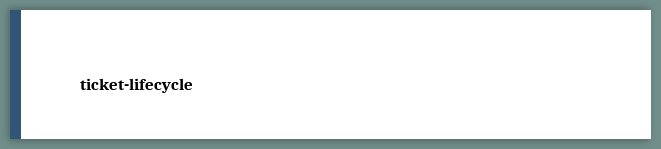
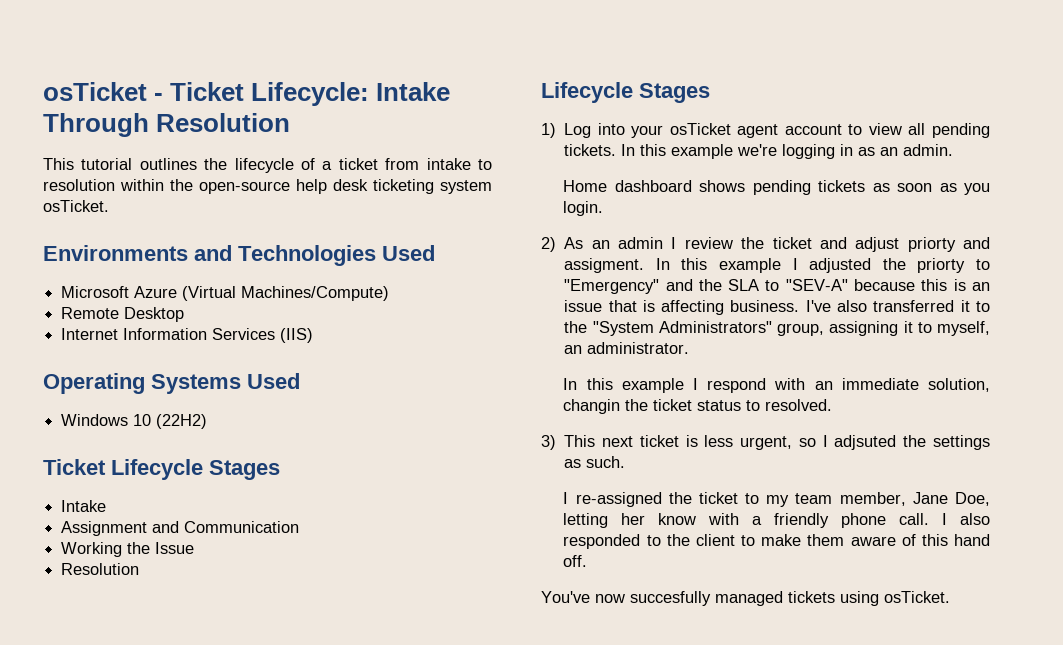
- ticket-lifecycle
+ osTicket - Ticket Lifecycle: Intake Through Resolution
+ This tutorial outlines the lifecycle of a ticket from intake to resolution within the open-source help desk ticketing system osTicket.
+ Environments and Technologies Used
+ Microsoft Azure (Virtual Machines/Compute)
+ Remote Desktop
+ Internet Information Services (IIS)
+ Operating Systems Used
+ Windows 10 (22H2)
+ Ticket Lifecycle Stages
+ Intake
+ Assignment and Communication
+ Working the Issue
+ Resolution
+ Lifecycle Stages
+ 1) Log into your osTicket agent account to view all pending tickets. In this example we're logging in as an admin.
+ Home dashboard shows pending tickets as soon as you login.
+ 2) As an admin I review the ticket and adjust priorty and assigment. In this example I adjusted the priorty to "Emergency" and the SLA to "SEV-A" because this is an issue that is affecting business. I've also transferred it to the "System Administrators" group, assigning it to myself, an administrator.
+ In this example I respond with an immediate solution, changin the ticket status to resolved.
+ 3) This next ticket is less urgent, so I adjsuted the settings as such.
+ I re-assigned the ticket to my team member, Jane Doe, letting her know with a friendly phone call. I also responded to the client to make them aware of this hand off.
+ You've now succesfully managed tickets using osTicket.

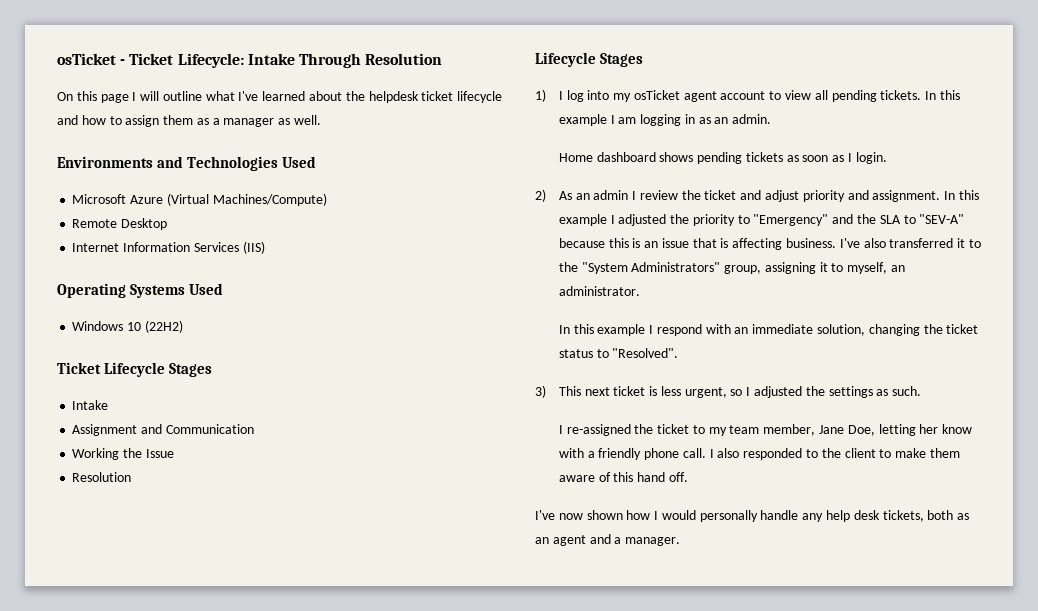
- This tutorial outlines the lifecycle of a ticket from intake to resolution within the open-source help desk ticketing system osTicket.
+ On this page I will outline what I've learned about the helpdesk ticket lifecycle and how to assign them as a manager as well.
- 1) Log into your osTicket agent account to view all pending tickets.
+ 1) I log into my osTicket agent account to view all pending tickets.
- In this example we're logging in as an admin.
+ In this example I am logging in as an admin.
- Home dashboard shows pending tickets as soon as you login.
+ Home dashboard shows pending tickets as soon as I login.
- 2) As an admin I review the ticket and adjust priorty and assigment.
+ 2) As an admin I review the ticket and adjust priority and assignment.
- In this example I adjusted the priorty to "Emergency" and the SLA to "SEV-A" because this is an issue that is affecting business.
+ In this example I adjusted the priority to "Emergency" and the SLA to "SEV-A" because this is an issue that is affecting business.
- In this example I respond with an immediate solution, changin the ticket status to resolved.
+ In this example I respond with an immediate solution, changing the ticket status to "Resolved".
- 3) This next ticket is less urgent, so I adjsuted the settings as such.
+ 3) This next ticket is less urgent, so I adjusted the settings as such.
- You've now succesfully managed tickets using osTicket.
+ I've now shown how I would personally handle any help desk tickets, both as an agent and a manager.

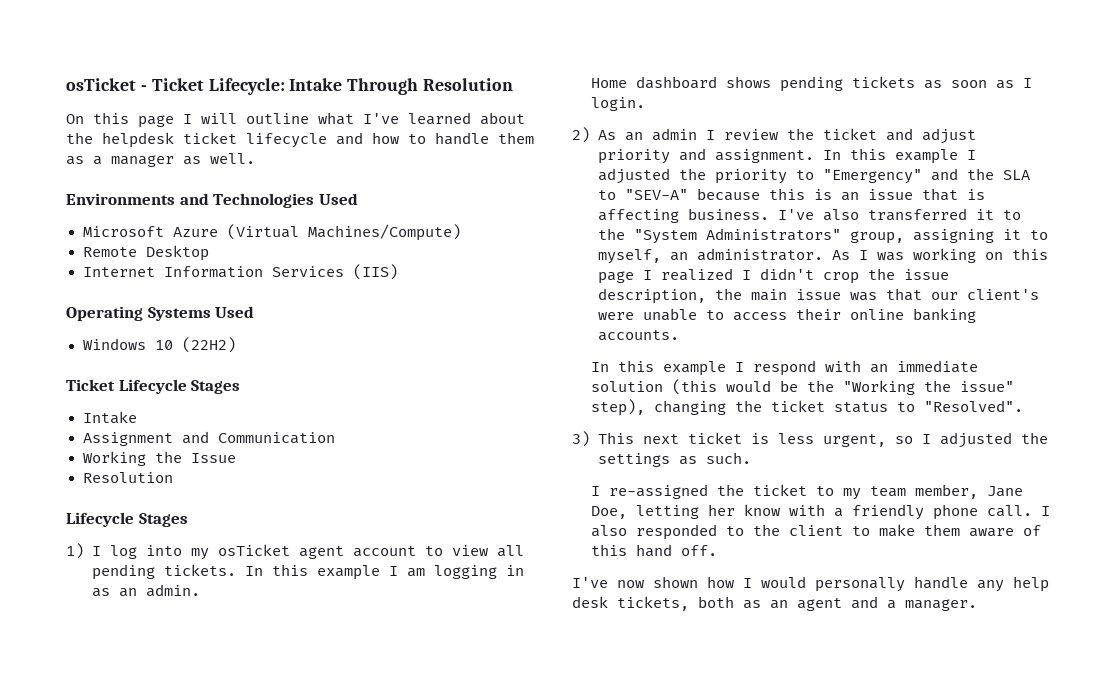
- On this page I will outline what I've learned about the helpdesk ticket lifecycle and how to assign them as a manager as well.
+ On this page I will outline what I've learned about the helpdesk ticket lifecycle and how to handle them as a manager as well.
+ As I was working on this page I realized I didn't crop the issue description, the main issue was that our client's were unable to access their online banking accounts.
- In this example I respond with an immediate solution, changing the ticket status to "Resolved".
+ In this example I respond with an immediate solution (this would be the "Working the issue" step), changing the ticket status to "Resolved".

